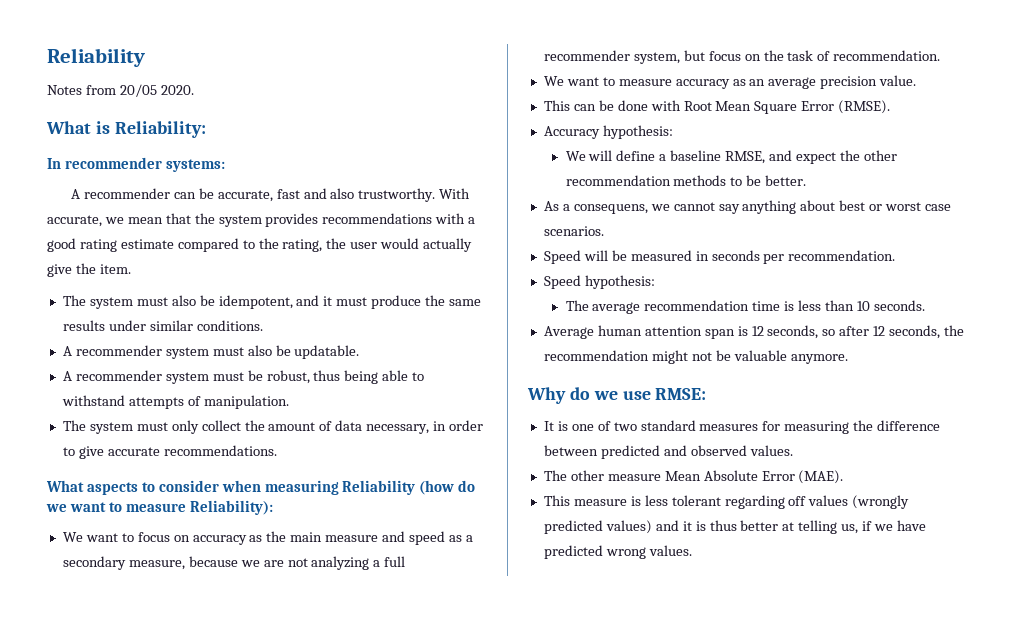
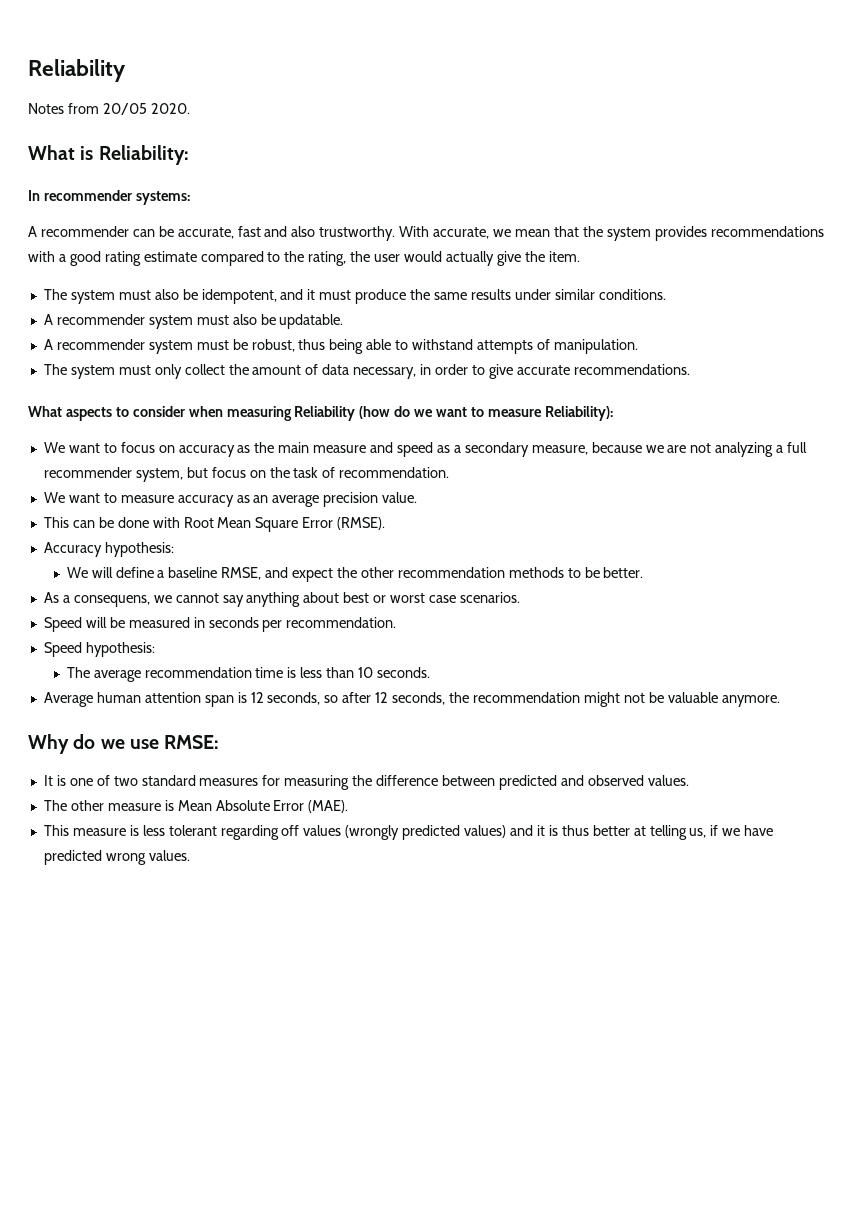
- The other measure Mean Absolute Error (MAE).
+ The other measure is Mean Absolute Error (MAE).

